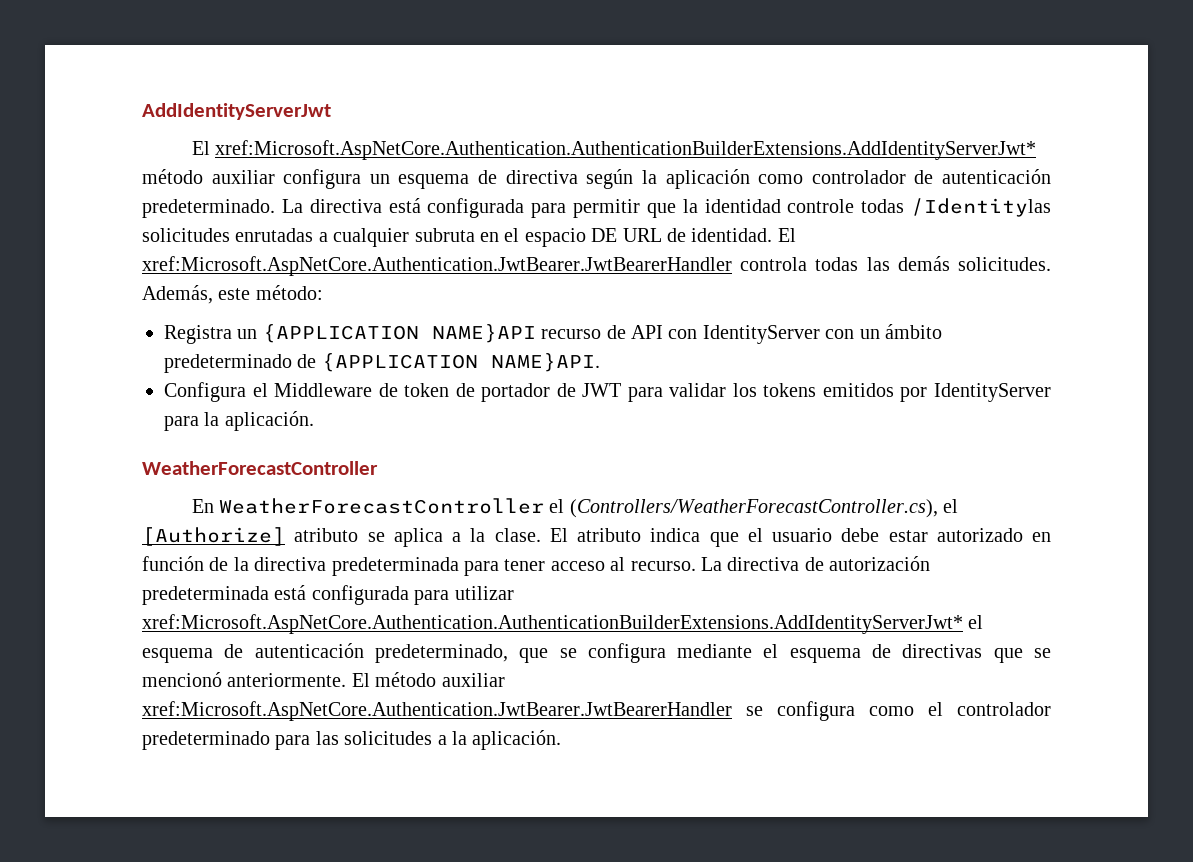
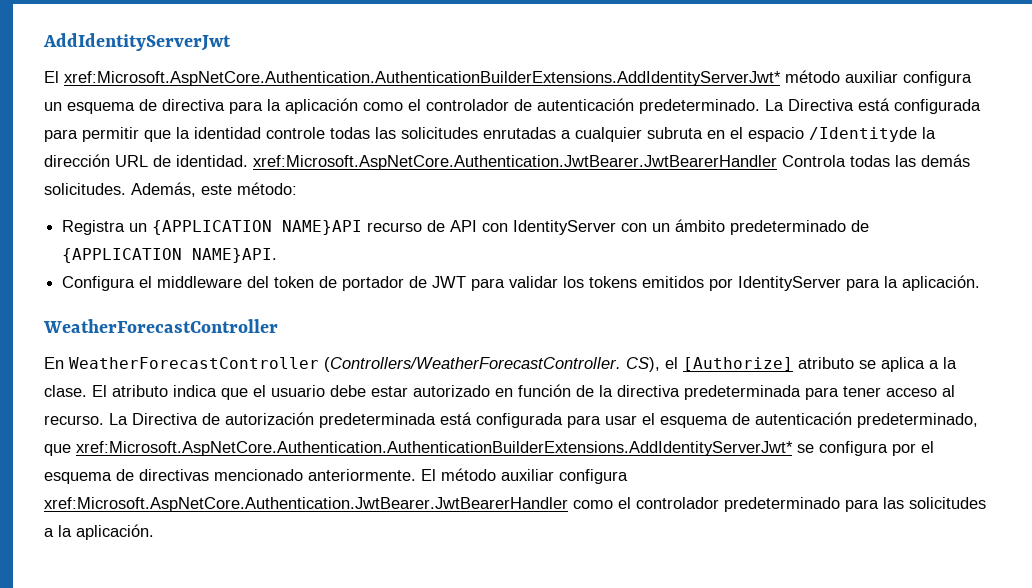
- El xref:Microsoft.AspNetCore.Authentication.AuthenticationBuilderExtensions.AddIdentityServerJwt* método auxiliar configura un esquema de directiva según la aplicación como controlador de autenticación predeterminado.
+ El xref:Microsoft.AspNetCore.Authentication.AuthenticationBuilderExtensions.AddIdentityServerJwt* método auxiliar configura un esquema de directiva para la aplicación como el controlador de autenticación predeterminado.
- La directiva está configurada para permitir que la identidad controle todas /Identitylas solicitudes enrutadas a cualquier subruta en el espacio DE URL de identidad. El xref:Microsoft.AspNetCore.Authentication.JwtBearer.JwtBearerHandler controla todas las demás solicitudes.
+ La Directiva está configurada para permitir que la identidad controle todas las solicitudes enrutadas a cualquier subruta en el espacio /Identityde la dirección URL de identidad. xref:Microsoft.AspNetCore.Authentication.JwtBearer.JwtBearerHandler Controla todas las demás solicitudes.
- Configura el Middleware de token de portador de JWT para validar los tokens emitidos por IdentityServer para la aplicación.
+ Configura el middleware del token de portador de JWT para validar los tokens emitidos por IdentityServer para la aplicación.
- En WeatherForecastController el (Controllers/WeatherForecastController.cs), el [Authorize] atributo se aplica a la clase.
+ En WeatherForecastController (Controllers/WeatherForecastController. CS), el [Authorize] atributo se aplica a la clase.
- La directiva de autorización predeterminada está configurada para utilizar xref:Microsoft.AspNetCore.Authentication.AuthenticationBuilderExtensions.AddIdentityServerJwt* el esquema de autenticación predeterminado, que se configura mediante el esquema de directivas que se mencionó anteriormente.
+ La Directiva de autorización predeterminada está configurada para usar el esquema de autenticación predeterminado, que xref:Microsoft.AspNetCore.Authentication.AuthenticationBuilderExtensions.AddIdentityServerJwt* se configura por el esquema de directivas mencionado anteriormente.
- El método auxiliar xref:Microsoft.AspNetCore.Authentication.JwtBearer.JwtBearerHandler se configura como el controlador predeterminado para las solicitudes a la aplicación.
+ El método auxiliar configura xref:Microsoft.AspNetCore.Authentication.JwtBearer.JwtBearerHandler como el controlador predeterminado para las solicitudes a la aplicación.

